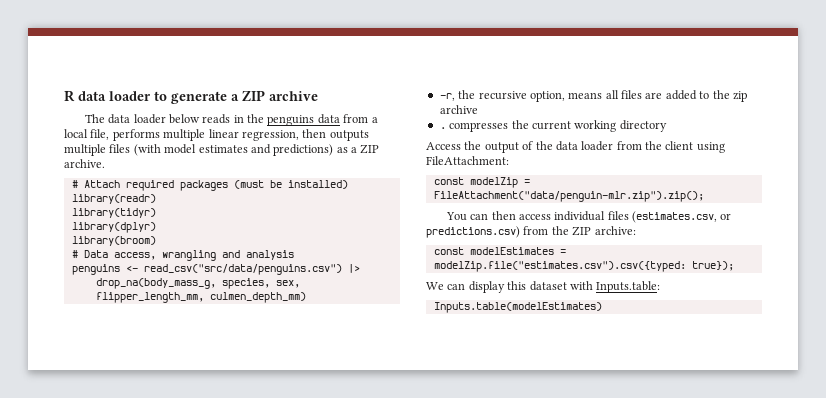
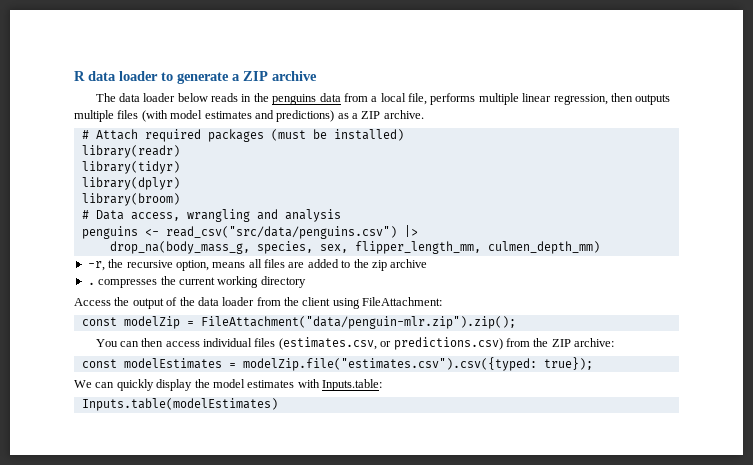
- We can display this dataset with Inputs.table:
+ We can quickly display the model estimates with Inputs.table:

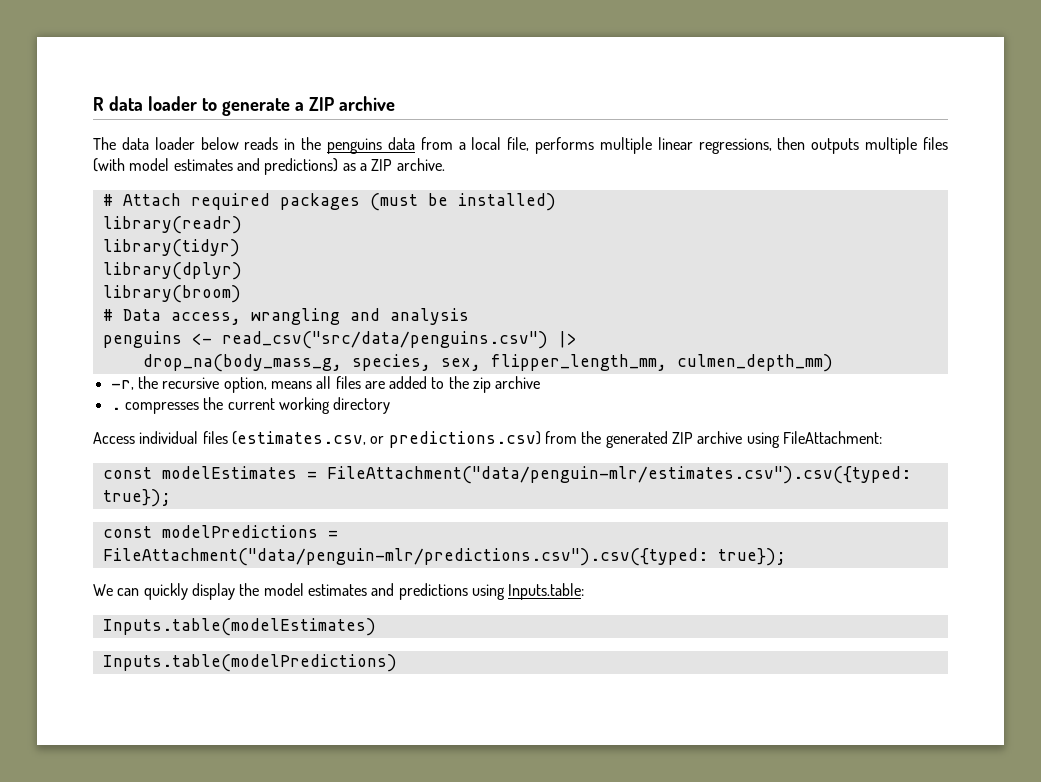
- The data loader below reads in the penguins data from a local file, performs multiple linear regression, then outputs multiple files (with model estimates and predictions) as a ZIP archive.
+ The data loader below reads in the penguins data from a local file, performs multiple linear regressions, then outputs multiple files (with model estimates and predictions) as a ZIP archive.
- Access the output of the data loader from the client using FileAttachment:
- const modelZip = FileAttachment("data/penguin-mlr.zip").zip();
- You can then access individual files (estimates.csv, or predictions.csv) from the ZIP archive:
- const modelEstimates = modelZip.file("estimates.csv").csv({typed: true});
+ Access individual files (estimates.csv, or predictions.csv) from the generated ZIP archive using FileAttachment:
+ const modelEstimates = FileAttachment("data/penguin-mlr/estimates.csv").csv({typed: true});
+ const modelPredictions = FileAttachment("data/penguin-mlr/predictions.csv").csv({typed: true});
- We can quickly display the model estimates with Inputs.table:
+ We can quickly display the model estimates and predictions using Inputs.table:
+ Inputs.table(modelPredictions)

